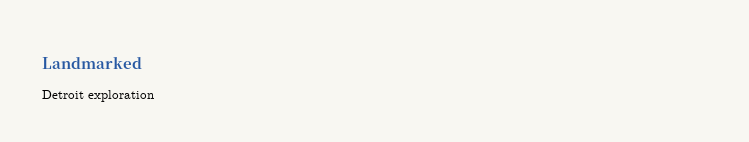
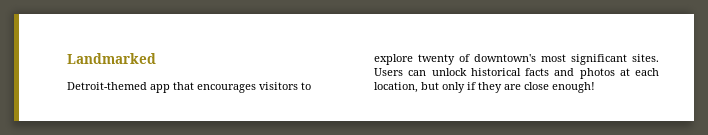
- Detroit exploration
+ Detroit-themed app that encourages visitors to explore twenty of downtown's most significant sites. Users can unlock historical facts and photos at each location, but only if they are close enough!

